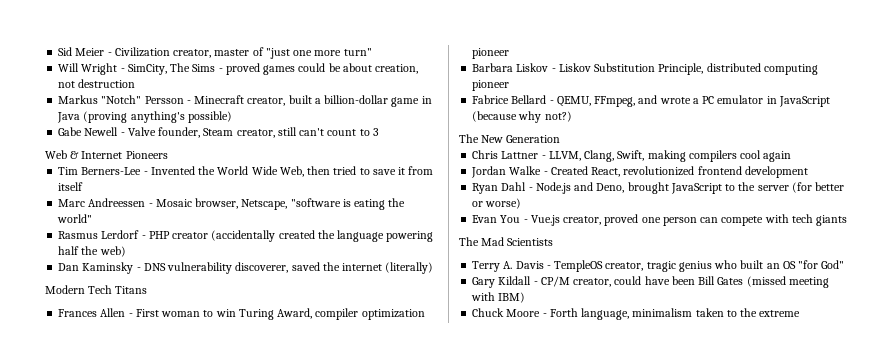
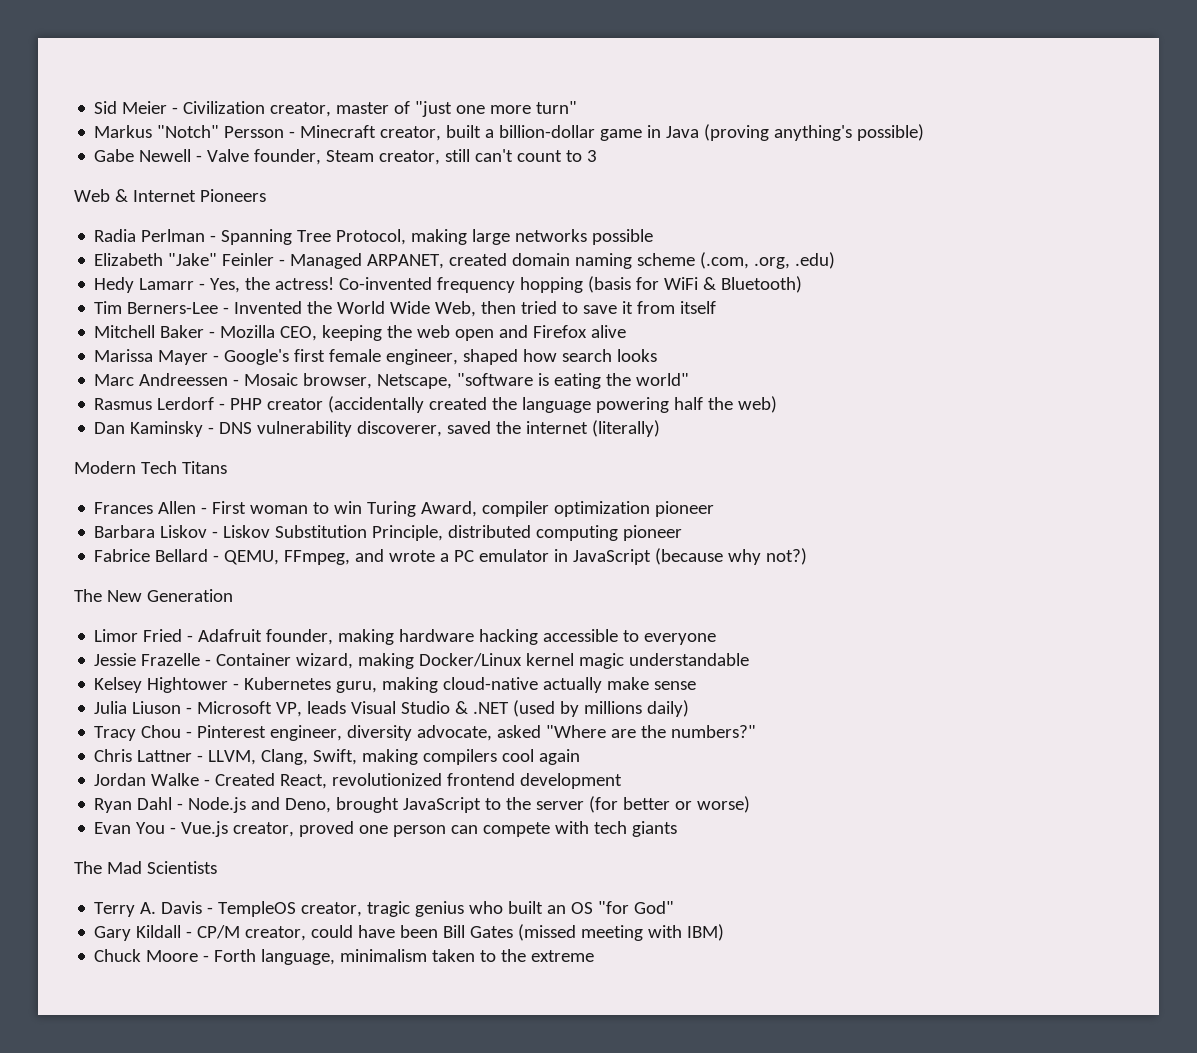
- Will Wright - SimCity, The Sims - proved games could be about creation, not destruction
+ Radia Perlman - Spanning Tree Protocol, making large networks possible
+ Elizabeth "Jake" Feinler - Managed ARPANET, created domain naming scheme (.com, .org, .edu)
+ Hedy Lamarr - Yes, the actress! Co-invented frequency hopping (basis for WiFi & Bluetooth)
+ Mitchell Baker - Mozilla CEO, keeping the web open and Firefox alive
+ Marissa Mayer - Google's first female engineer, shaped how search looks
+ Limor Fried - Adafruit founder, making hardware hacking accessible to everyone
+ Jessie Frazelle - Container wizard, making Docker/Linux kernel magic understandable
+ Kelsey Hightower - Kubernetes guru, making cloud-native actually make sense
+ Julia Liuson - Microsoft VP, leads Visual Studio & .NET (used by millions daily)
+ Tracy Chou - Pinterest engineer, diversity advocate, asked "Where are the numbers?"

